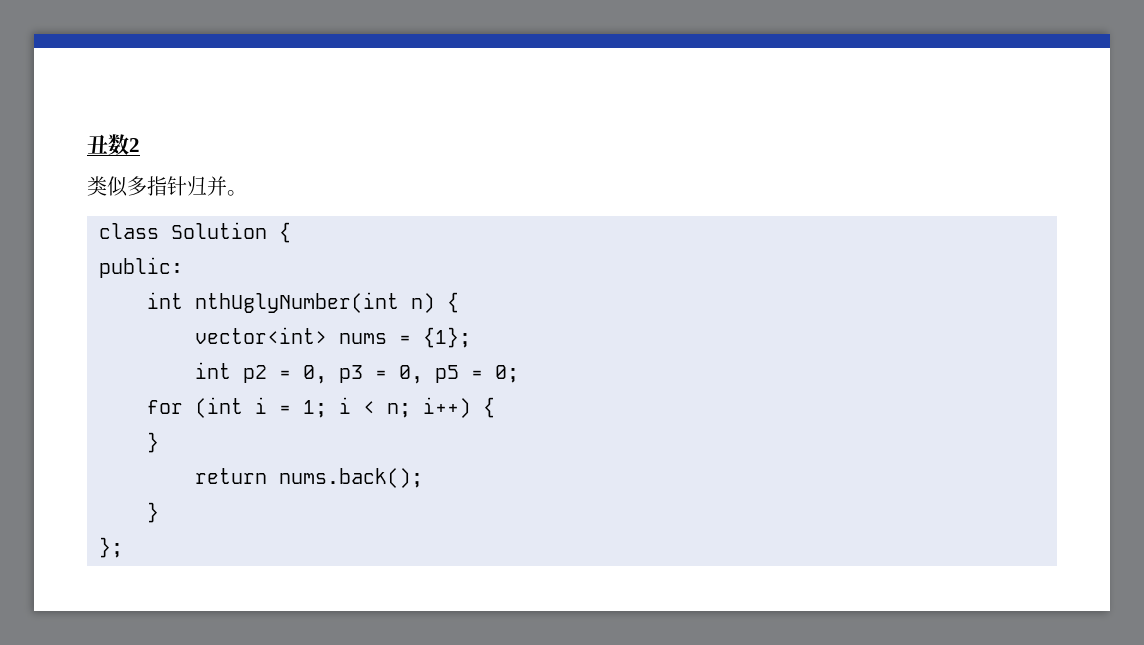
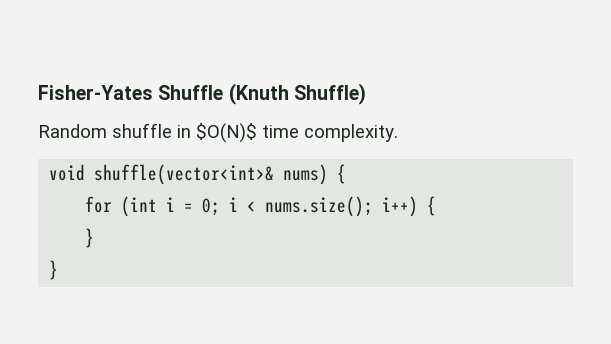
- 丑数2
- 类似多指针归并。
- class Solution {
- public:
- int nthUglyNumber(int n) {
- vector<int> nums = {1};
- int p2 = 0, p3 = 0, p5 = 0;
+ Fisher-Yates Shuffle (Knuth Shuffle)
+ Random shuffle in $O(N)$ time complexity.
+ void shuffle(vector<int>& nums) {
- for (int i = 1; i < n; i++) {
+ for (int i = 0; i < nums.size(); i++) {
  }
- return nums.back();
  }
- };

